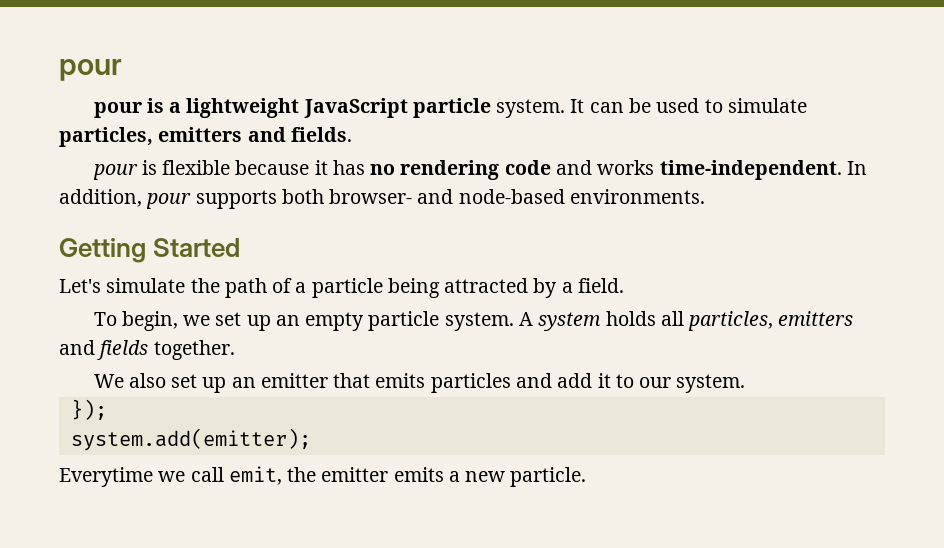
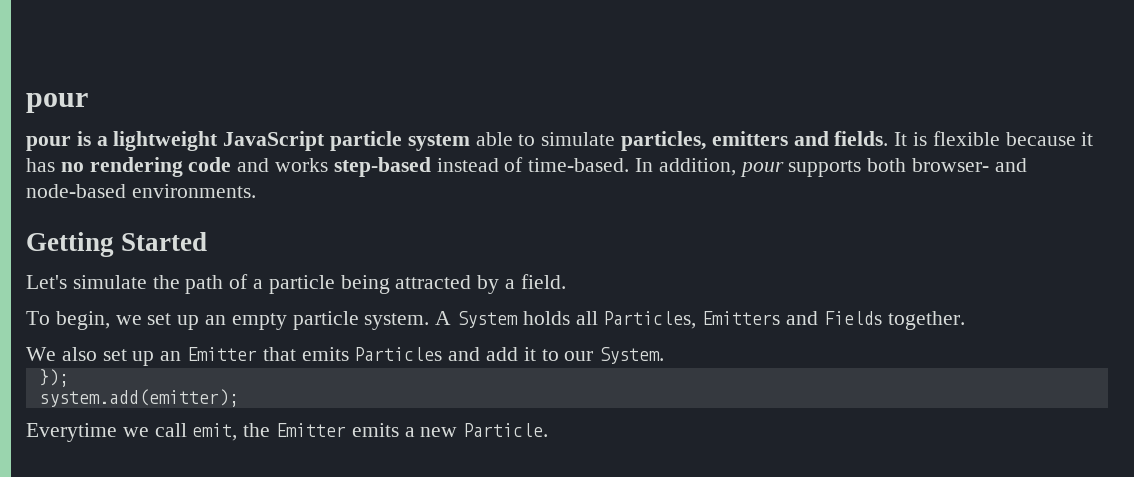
- pour is a lightweight JavaScript particle system. It can be used to simulate particles, emitters and fields.
- pour is flexible because it has no rendering code and works time-independent.
+ pour is a lightweight JavaScript particle system able to simulate particles, emitters and fields. It is flexible because it has no rendering code and works step-based instead of time-based.
- A system holds all particles, emitters and fields together.
+ A System holds all Particles, Emitters and Fields together.
- We also set up an emitter that emits particles and add it to our system.
+ We also set up an Emitter that emits Particles and add it to our System.
- Everytime we call emit, the emitter emits a new particle.
+ Everytime we call emit, the Emitter emits a new Particle.

